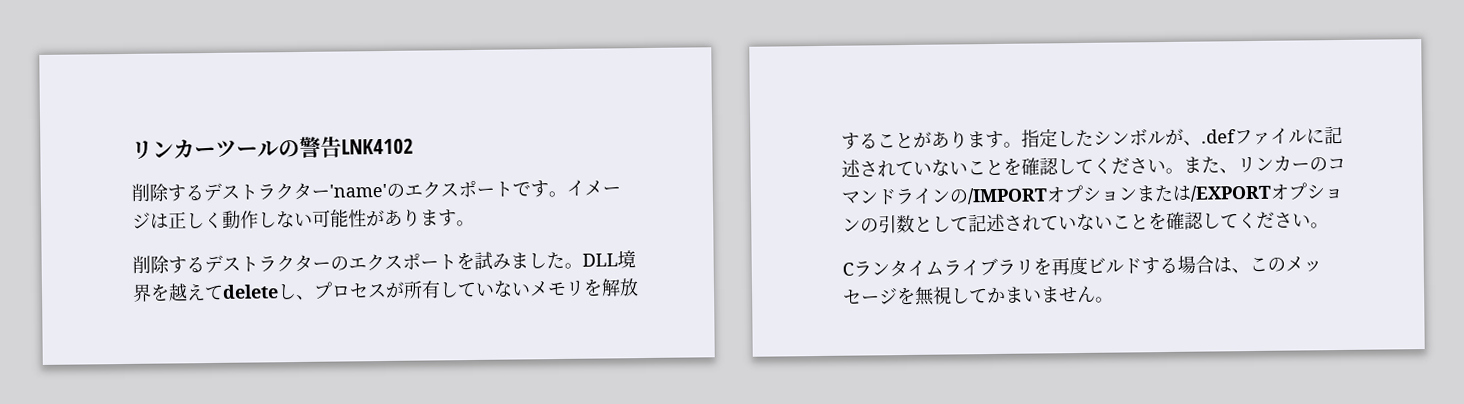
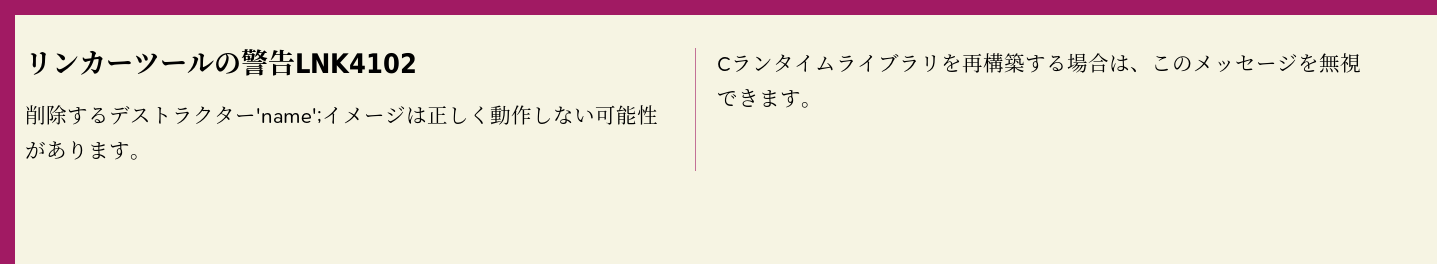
- 削除するデストラクター'name'のエクスポートです。イメージは正しく動作しない可能性があります。
+ 削除するデストラクター'name';イメージは正しく動作しない可能性があります。
- 削除するデストラクターのエクスポートを試みました。DLL境界を越えてdeleteし、プロセスが所有していないメモリを解放することがあります。指定したシンボルが、.defファイルに記述されていないことを確認してください。また、リンカーのコマンドラインの/IMPORTオプションまたは/EXPORTオプションの引数として記述されていないことを確認してください。
- Cランタイムライブラリを再度ビルドする場合は、このメッセージを無視してかまいません。
+ Cランタイムライブラリを再構築する場合は、このメッセージを無視できます。

